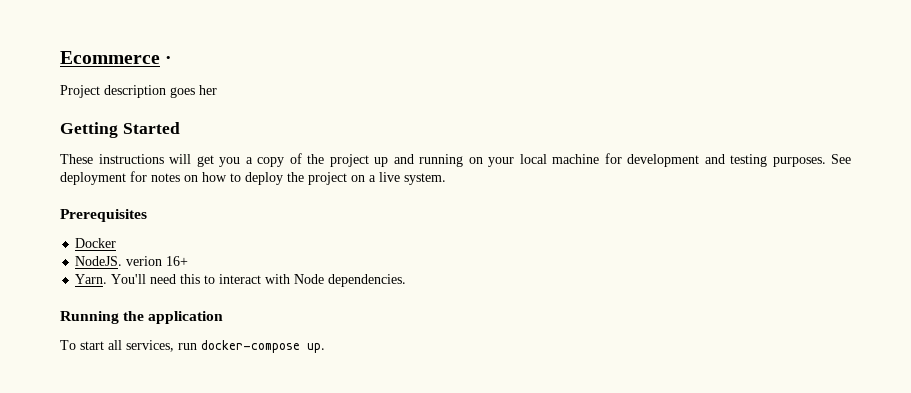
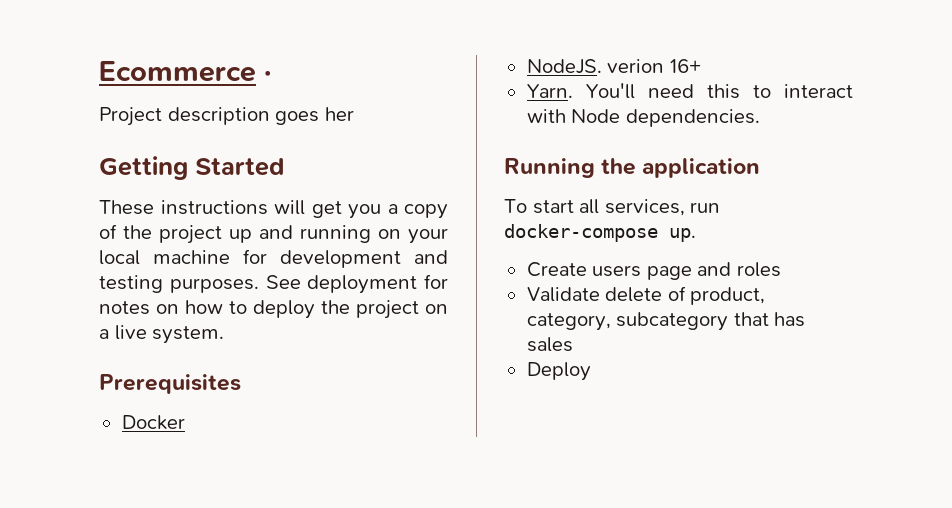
+ Create users page and roles
+ Validate delete of product, category, subcategory that has sales
+ Deploy

